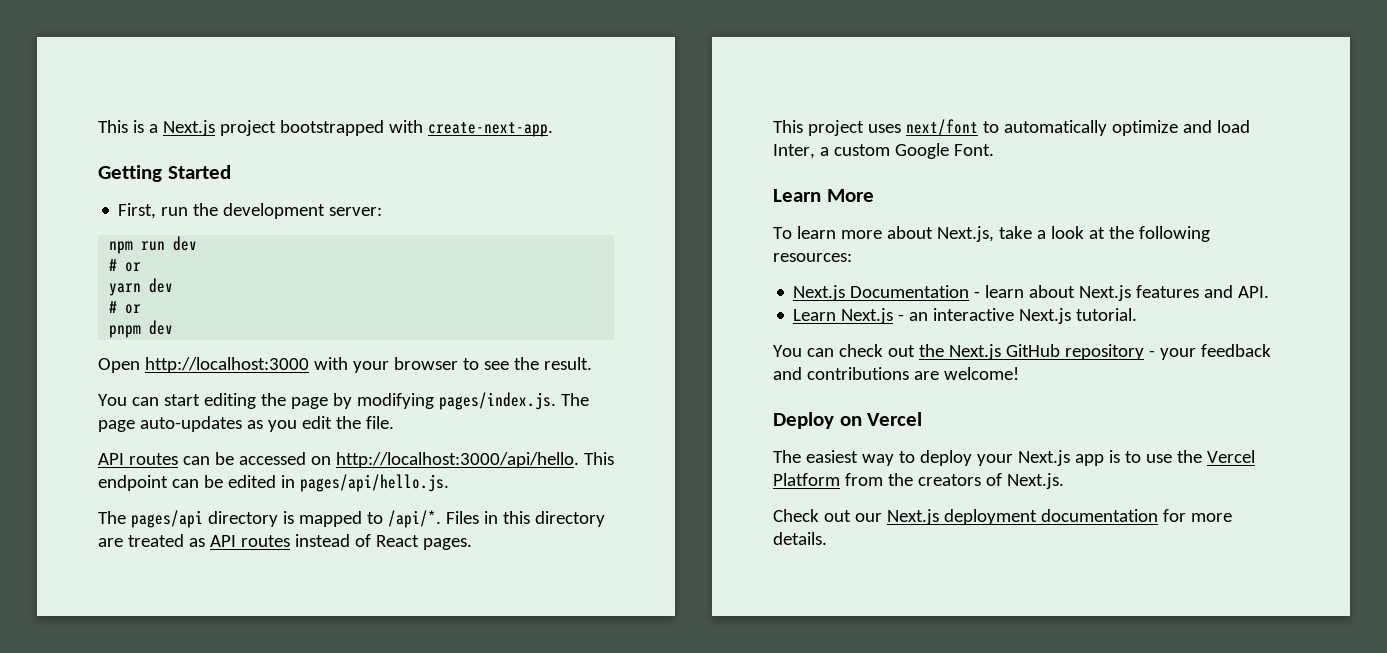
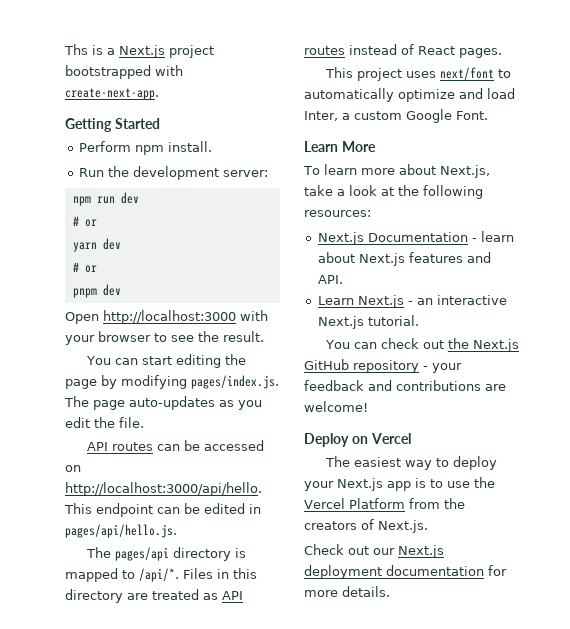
- This is a Next.js project bootstrapped with create-next-app.
+ Ths is a Next.js project bootstrapped with create-next-app.
- First, run the development server:
+ Perform npm install.
+ Run the development server:

